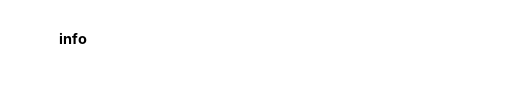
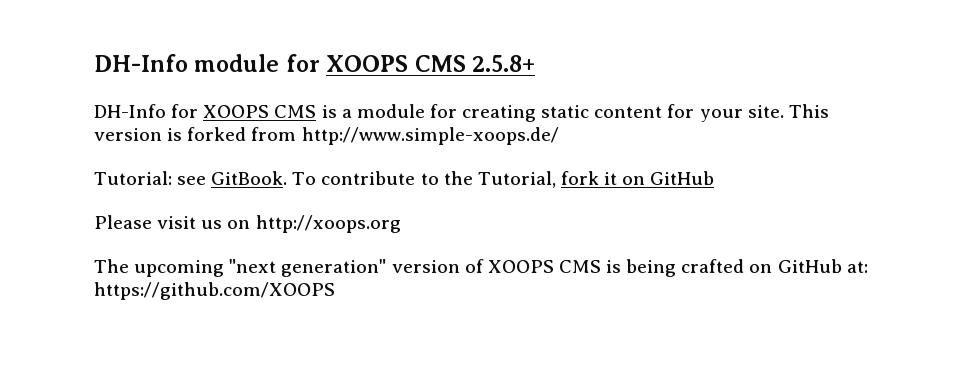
- info
+ DH-Info module for XOOPS CMS 2.5.8+
+ DH-Info for XOOPS CMS is a module for creating static content for your site. This version is forked from http://www.simple-xoops.de/
+ Tutorial: see GitBook. To contribute to the Tutorial, fork it on GitHub
+ Please visit us on http://xoops.org
+ The upcoming "next generation" version of XOOPS CMS is being crafted on GitHub at: https://github.com/XOOPS

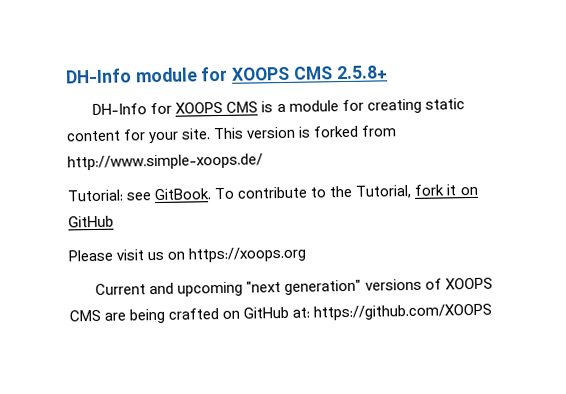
- Please visit us on http://xoops.org
- The upcoming "next generation" version of XOOPS CMS is being crafted on GitHub at: https://github.com/XOOPS
+ Please visit us on https://xoops.org
+ Current and upcoming "next generation" versions of XOOPS CMS are being crafted on GitHub at: https://github.com/XOOPS

